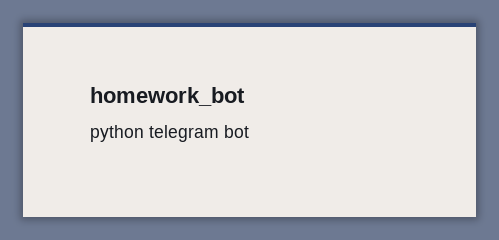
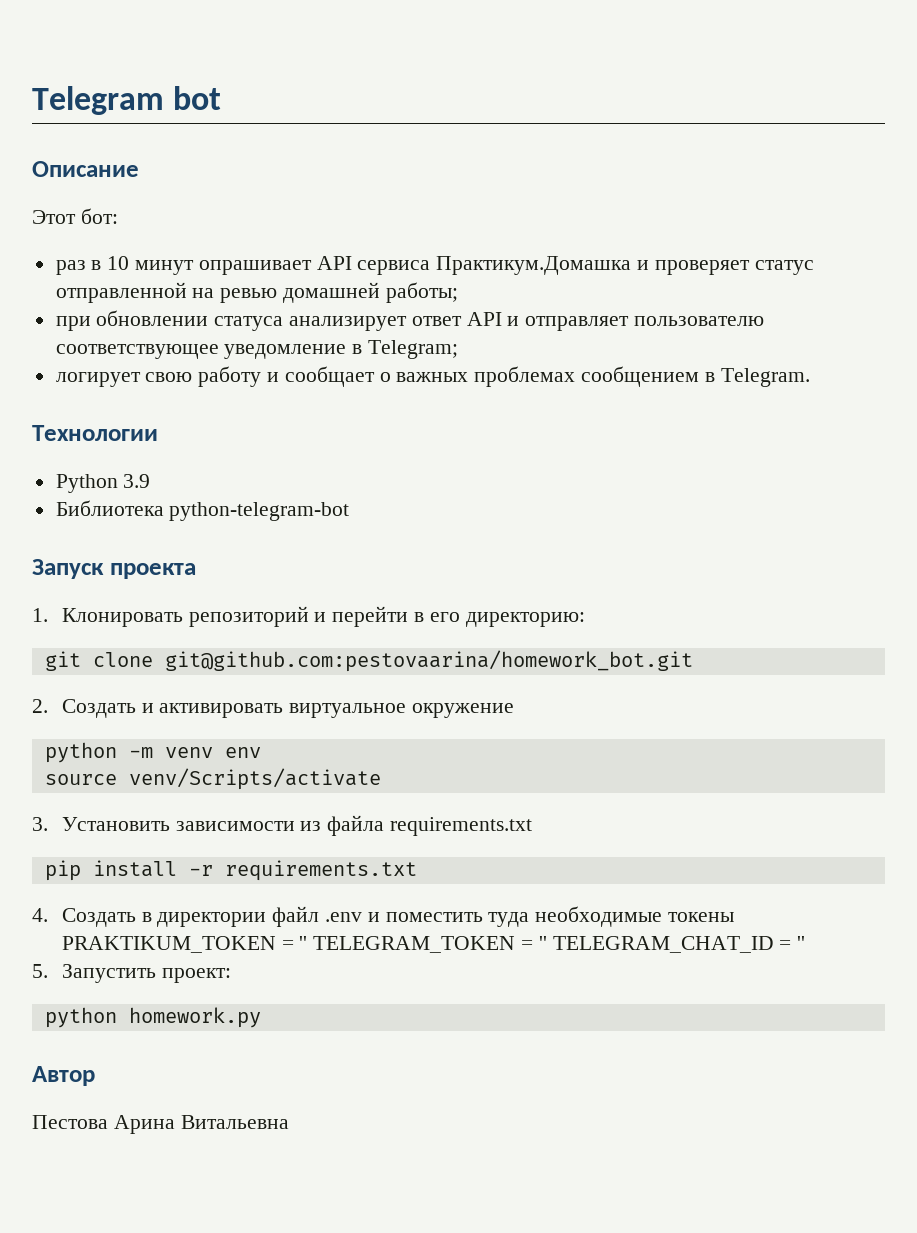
- homework_bot
- python telegram bot
+ Telegram bot
+ Описание
+ Этот бот:
+ раз в 10 минут опрашивает API сервиса Практикум.Домашка и проверяет статус отправленной на ревью домашней работы;
+ при обновлении статуса анализирует ответ API и отправляет пользователю соответствующее уведомление в Telegram;
+ логирует свою работу и сообщает о важных проблемах сообщением в Telegram.
+ Технологии
+ Python 3.9
+ Библиотека python-telegram-bot
+ Запуск проекта
+ 1. Клонировать репозиторий и перейти в его директорию:
+ git clone git@github.com:pestovaarina/homework_bot.git
+ 2. Создать и активировать виртуальное окружение
+ python -m venv env
+ source venv/Scripts/activate
+ 3. Установить зависимости из файла requirements.txt
+ pip install -r requirements.txt
+ 4. Создать в директории файл .env и поместить туда необходимые токены PRAKTIKUM_TOKEN = '' TELEGRAM_TOKEN = '' TELEGRAM_CHAT_ID = ''
+ 5. Запустить проект:
+ python homework.py
+ Автор
+ Пестова Арина Витальевна

